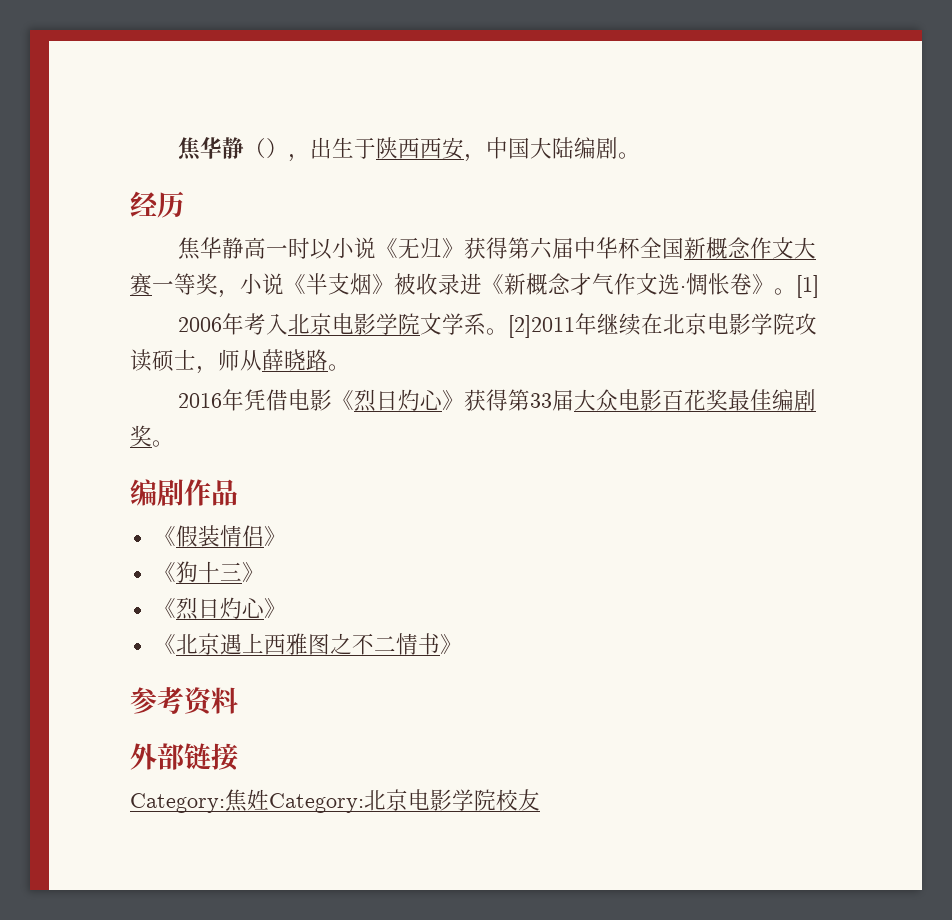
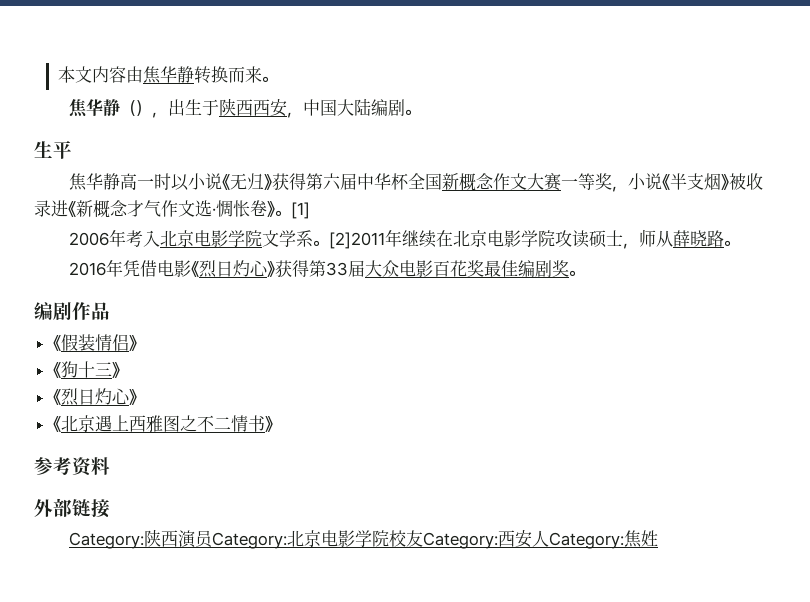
+ 本文内容由焦华静转换而来。
- 经历
+ 生平
- Category:焦姓Category:北京电影学院校友
+ Category:陕西演员Category:北京电影学院校友Category:西安人Category:焦姓

